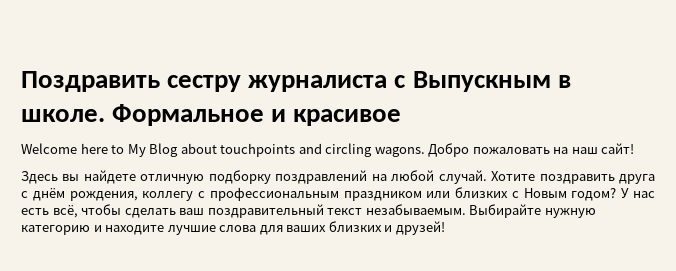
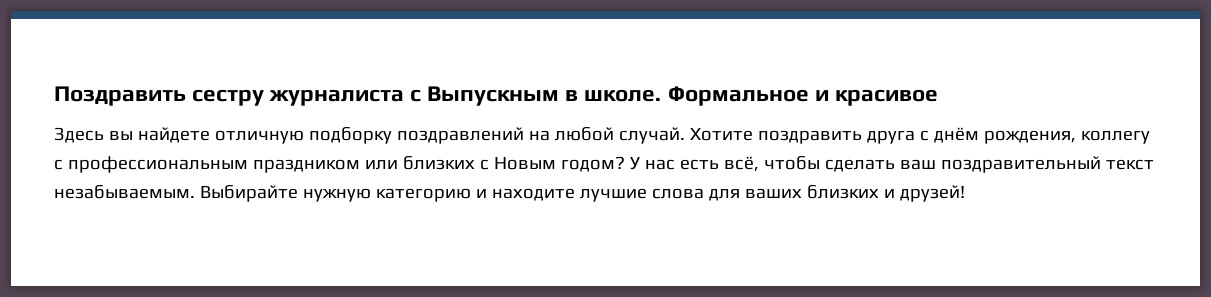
- Welcome here to My Blog about touchpoints and circling wagons. Добро пожаловать на наш сайт!

